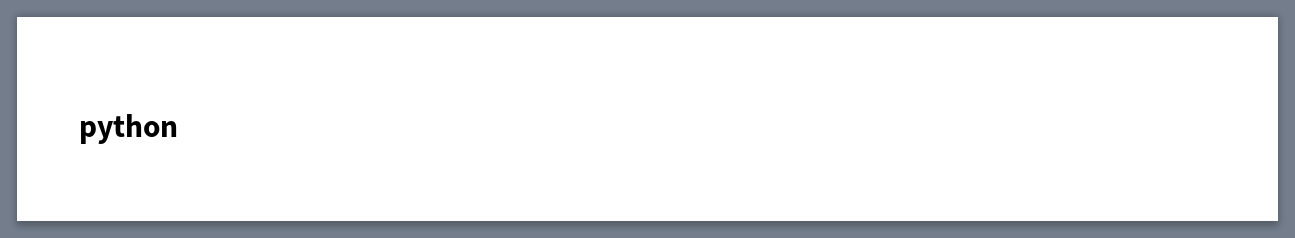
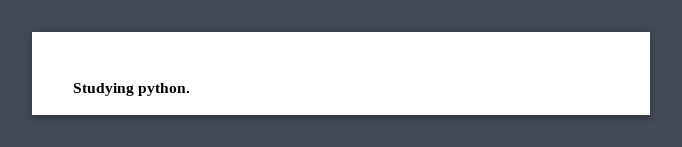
- python
+ Studying python.

